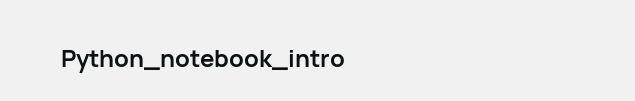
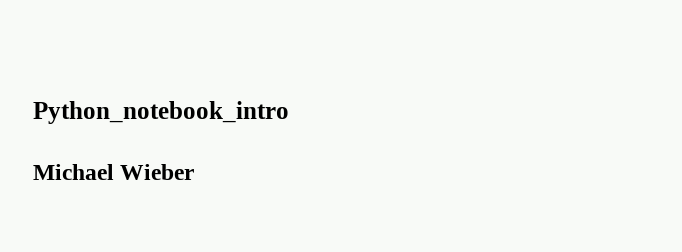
+ Michael Wieber

